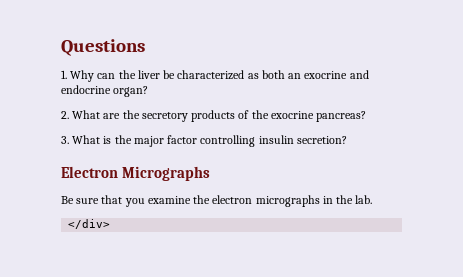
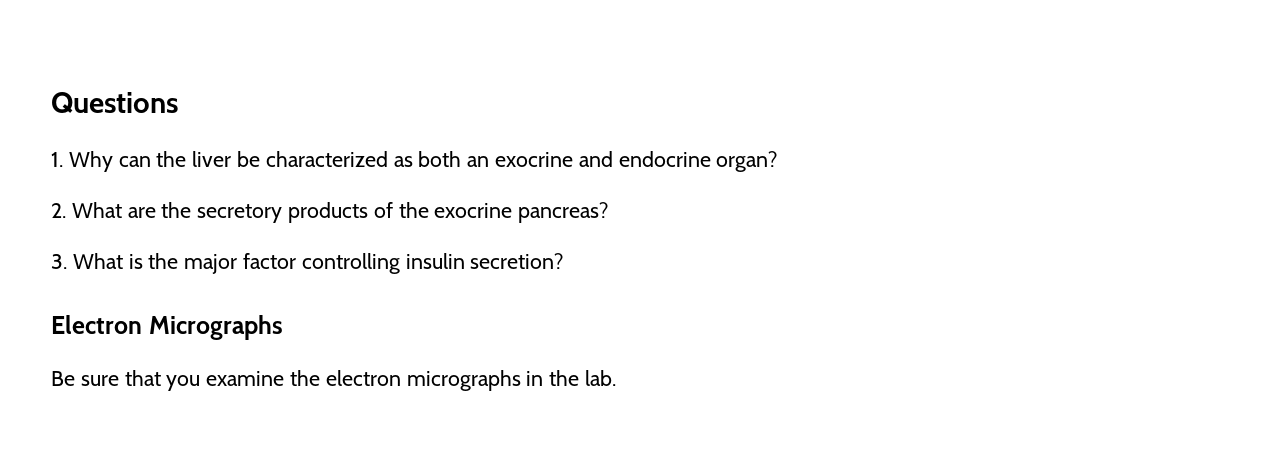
- </div>

